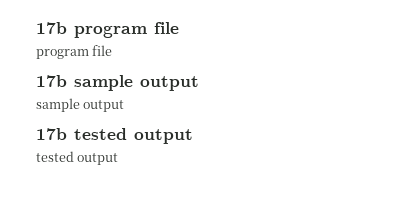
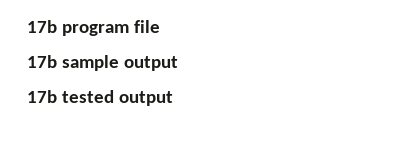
  17b program file
- program file
  17b sample output
- sample output
  17b tested output
- tested output

